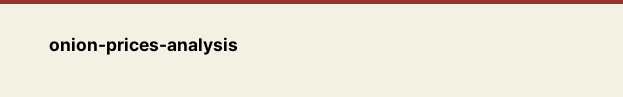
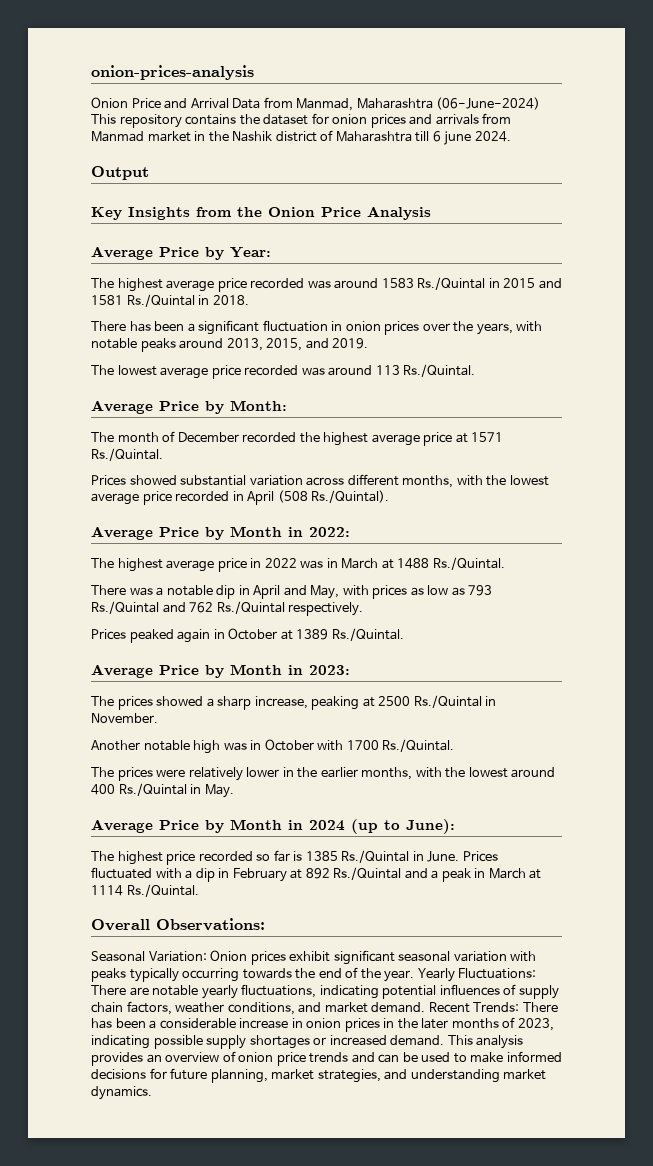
+ Onion Price and Arrival Data from Manmad, Maharashtra (06-June-2024) This repository contains the dataset for onion prices and arrivals from Manmad market in the Nashik district of Maharashtra till 6 june 2024.
+ Output
+ Key Insights from the Onion Price Analysis
+ Average Price by Year:
+ The highest average price recorded was around 1583 Rs./Quintal in 2015 and 1581 Rs./Quintal in 2018.
+ There has been a significant fluctuation in onion prices over the years, with notable peaks around 2013, 2015, and 2019.
+ The lowest average price recorded was around 113 Rs./Quintal.
+ Average Price by Month:
+ The month of December recorded the highest average price at 1571 Rs./Quintal.
+ Prices showed substantial variation across different months, with the lowest average price recorded in April (508 Rs./Quintal).
+ Average Price by Month in 2022:
+ The highest average price in 2022 was in March at 1488 Rs./Quintal.
+ There was a notable dip in April and May, with prices as low as 793 Rs./Quintal and 762 Rs./Quintal respectively.
+ Prices peaked again in October at 1389 Rs./Quintal.
+ Average Price by Month in 2023:
+ The prices showed a sharp increase, peaking at 2500 Rs./Quintal in November.
+ Another notable high was in October with 1700 Rs./Quintal.
+ The prices were relatively lower in the earlier months, with the lowest around 400 Rs./Quintal in May.
+ Average Price by Month in 2024 (up to June):
+ The highest price recorded so far is 1385 Rs./Quintal in June. Prices fluctuated with a dip in February at 892 Rs./Quintal and a peak in March at 1114 Rs./Quintal.
+ Overall Observations:
+ Seasonal Variation: Onion prices exhibit significant seasonal variation with peaks typically occurring towards the end of the year. Yearly Fluctuations: There are notable yearly fluctuations, indicating potential influences of supply chain factors, weather conditions, and market demand. Recent Trends: There has been a considerable increase in onion prices in the later months of 2023, indicating possible supply shortages or increased demand. This analysis provides an overview of onion price trends and can be used to make informed decisions for future planning, market strategies, and understanding market dynamics.

